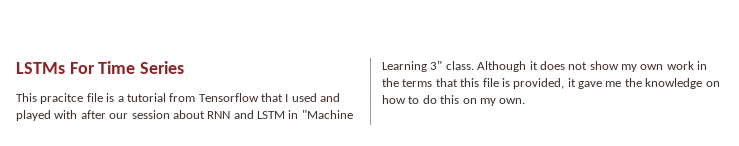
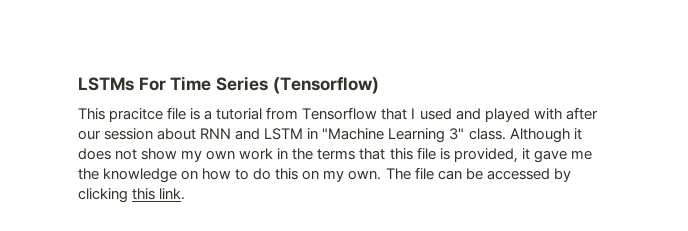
- LSTMs For Time Series
+ LSTMs For Time Series (Tensorflow)
+ The file can be accessed by clicking this link.

